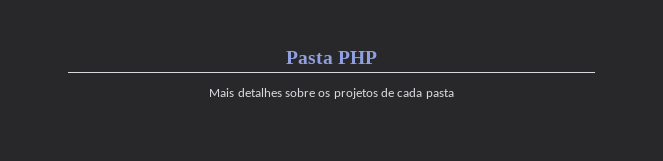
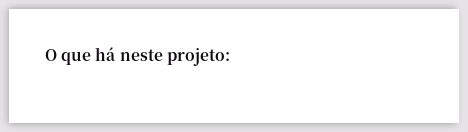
- Pasta PHP
- Mais detalhes sobre os projetos de cada pasta
+ O que há neste projeto:

